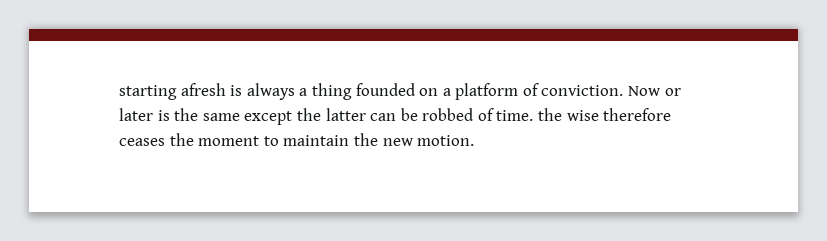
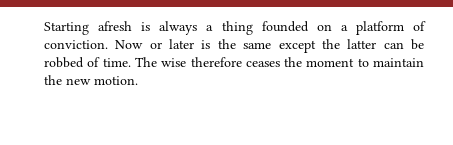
- starting afresh is always a thing founded on a platform of conviction.
+ Starting afresh is always a thing founded on a platform of conviction.
- Now or later is the same except the latter can be robbed of time. the wise therefore ceases the moment to maintain the new motion.
+ Now or later is the same except the latter can be robbed of time. The wise therefore ceases the moment to maintain the new motion.

